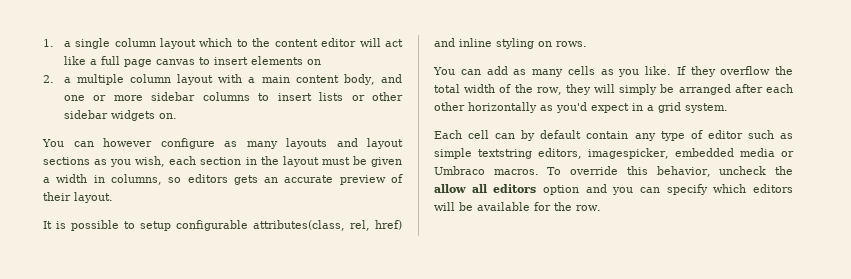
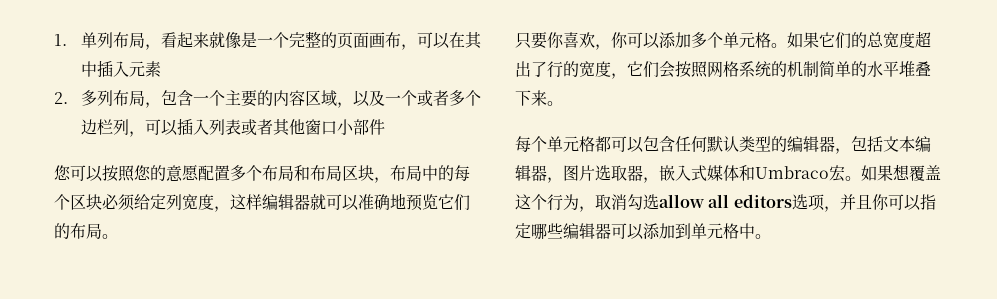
- 1. a single column layout which to the content editor will act like a full page canvas to insert elements on
- 2. a multiple column layout with a main content body, and one or more sidebar columns to insert lists or other sidebar widgets on.
- You can however configure as many layouts and layout sections as you wish, each section in the layout must be given a width in columns, so editors gets an accurate preview of their layout.
- It is possible to setup configurable attributes(class, rel, href) and inline styling on rows.
- You can add as many cells as you like. If they overflow the total width of the row, they will simply be arranged after each other horizontally as you'd expect in a grid system.
- Each cell can by default contain any type of editor such as simple textstring editors, imagespicker, embedded media or Umbraco macros. To override this behavior, uncheck the allow all editors option and you can specify which editors will be available for the row.
+ 1.单列布局，看起来就像是一个完整的页面画布，可以在其中插入元素
+ 2.多列布局，包含一个主要的内容区域，以及一个或者多个边栏列，可以插入列表或者其他窗口小部件
+ 您可以按照您的意愿配置多个布局和布局区块，布局中的每个区块必须给定列宽度，这样编辑器就可以准确地预览它们的布局。
+ 只要你喜欢，你可以添加多个单元格。如果它们的总宽度超出了行的宽度，它们会按照网格系统的机制简单的水平堆叠下来。
+ 每个单元格都可以包含任何默认类型的编辑器，包括文本编辑器，图片选取器，嵌入式媒体和Umbraco宏。如果想覆盖这个行为，取消勾选allow all editors选项，并且你可以指定哪些编辑器可以添加到单元格中。

